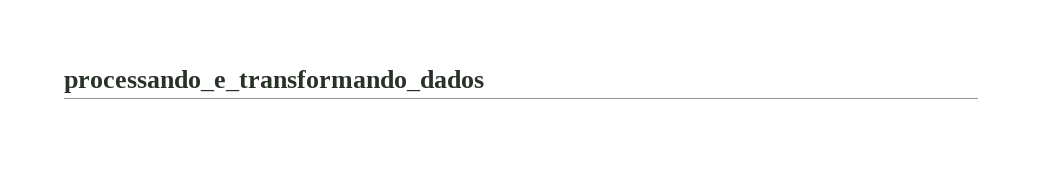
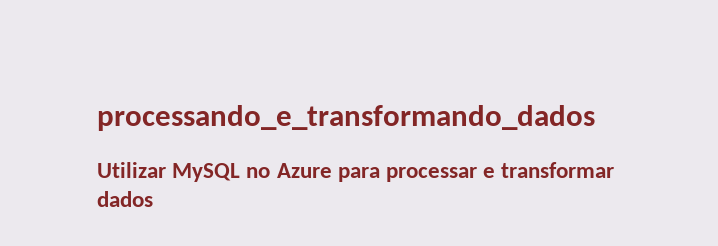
+ Utilizar MySQL no Azure para processar e transformar dados

